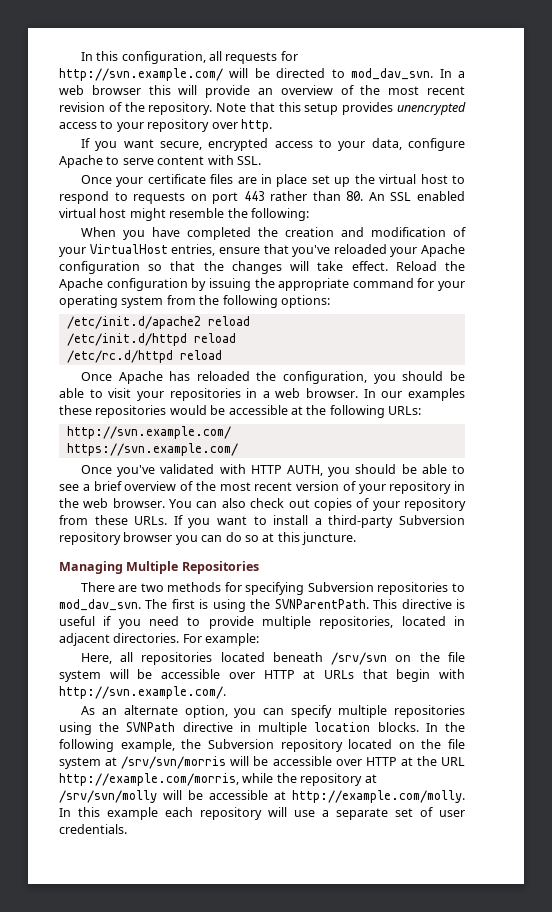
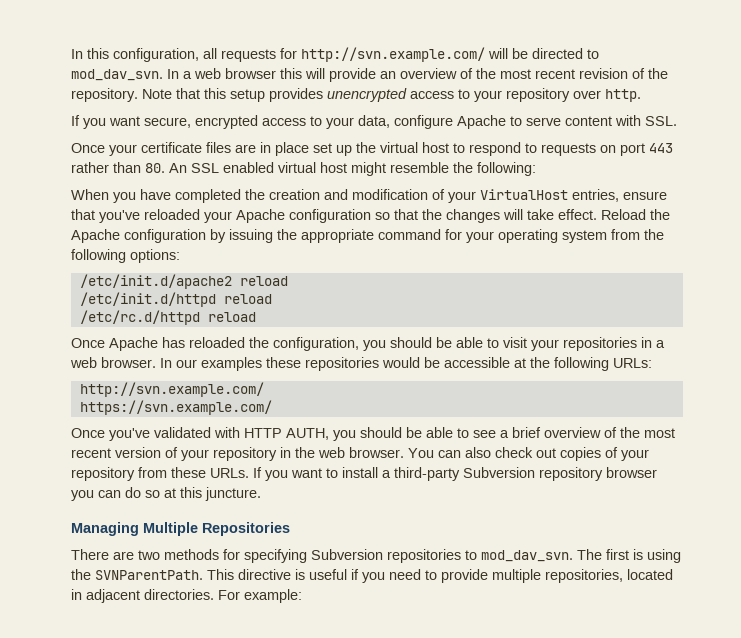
- Here, all repositories located beneath /srv/svn on the file system will be accessible over HTTP at URLs that begin with http://svn.example.com/.
- As an alternate option, you can specify multiple repositories using the SVNPath directive in multiple location blocks. In the following example, the Subversion repository located on the file system at /srv/svn/morris will be accessible over HTTP at the URL http://example.com/morris, while the repository at /srv/svn/molly will be accessible at http://example.com/molly. In this example each repository will use a separate set of user credentials.

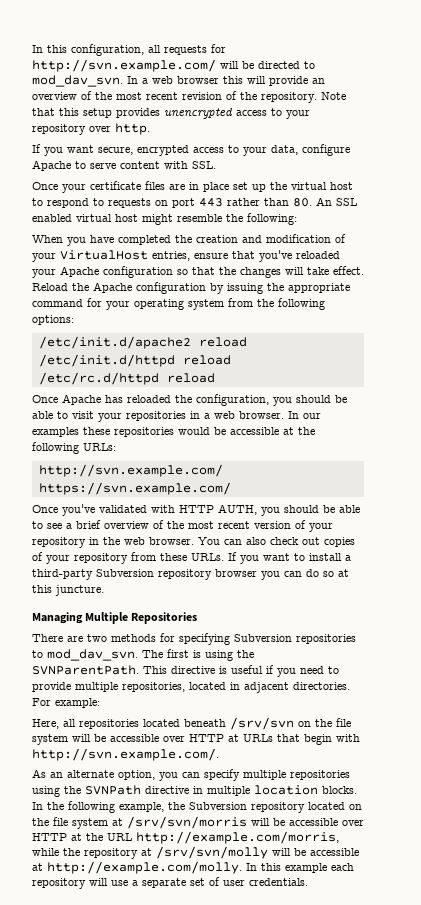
+ Here, all repositories located beneath /srv/svn on the file system will be accessible over HTTP at URLs that begin with http://svn.example.com/.
+ As an alternate option, you can specify multiple repositories using the SVNPath directive in multiple location blocks. In the following example, the Subversion repository located on the file system at /srv/svn/morris will be accessible over HTTP at the URL http://example.com/morris, while the repository at /srv/svn/molly will be accessible at http://example.com/molly. In this example each repository will use a separate set of user credentials.

